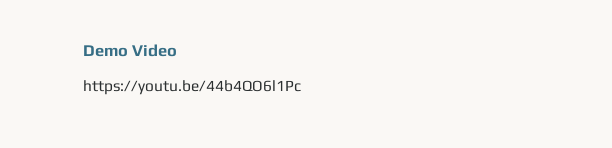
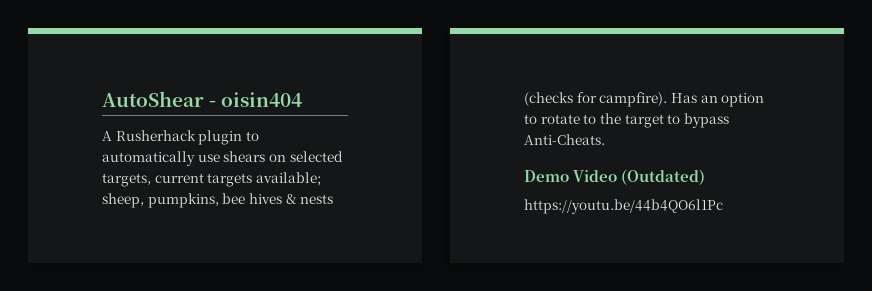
+ AutoShear - oisin404
+ A Rusherhack plugin to automatically use shears on selected targets, current targets available; sheep, pumpkins, bee hives & nests (checks for campfire). Has an option to rotate to the target to bypass Anti-Cheats.
- Demo Video
+ Demo Video (Outdated)

